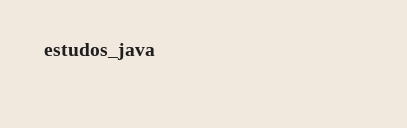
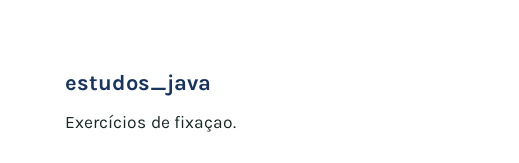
+ Exercícios de fixaçao.

